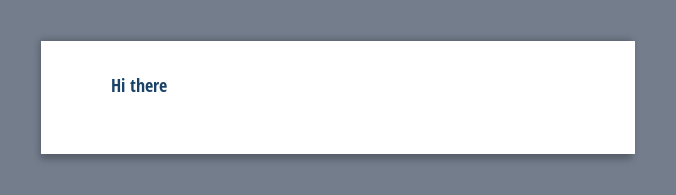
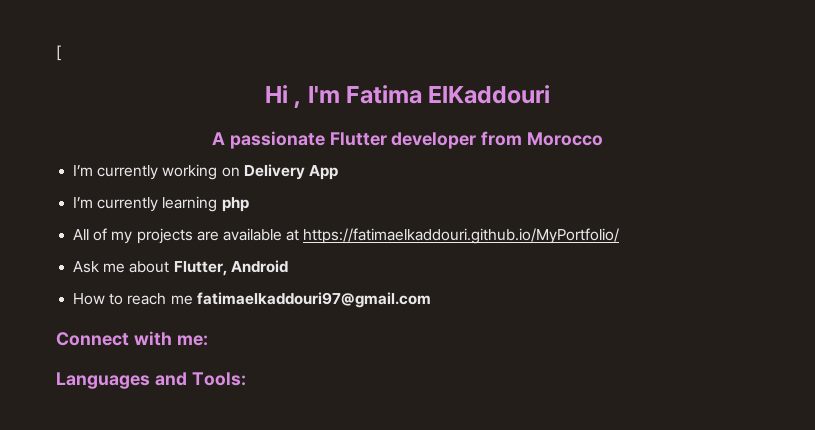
- Hi there
+ [
+ Hi , I'm Fatima ElKaddouri
+ A passionate Flutter developer from Morocco
+ I’m currently working on Delivery App
+ I’m currently learning php
+ All of my projects are available at https://fatimaelkaddouri.github.io/MyPortfolio/
+ Ask me about Flutter, Android
+ How to reach me fatimaelkaddouri97@gmail.com
+ Connect with me:
+ Languages and Tools:

